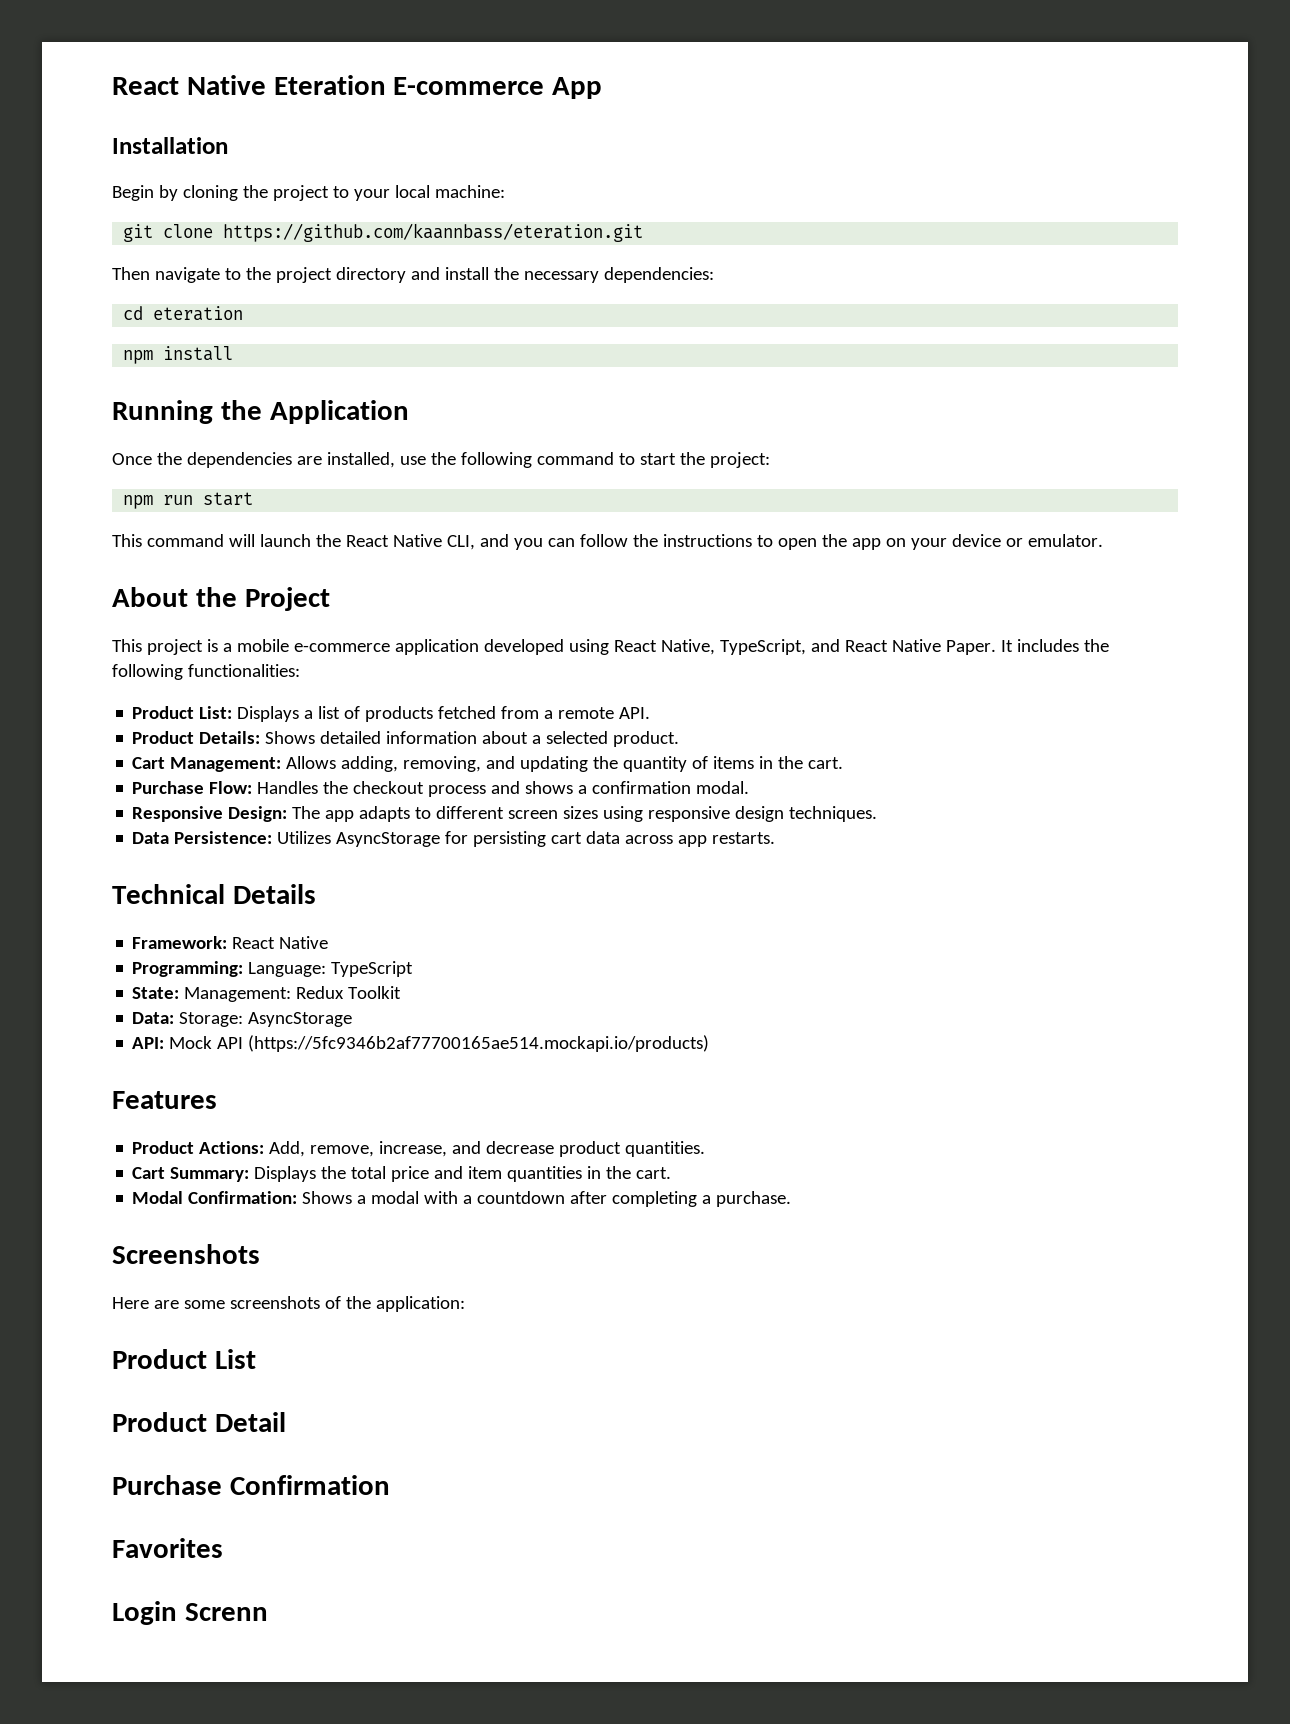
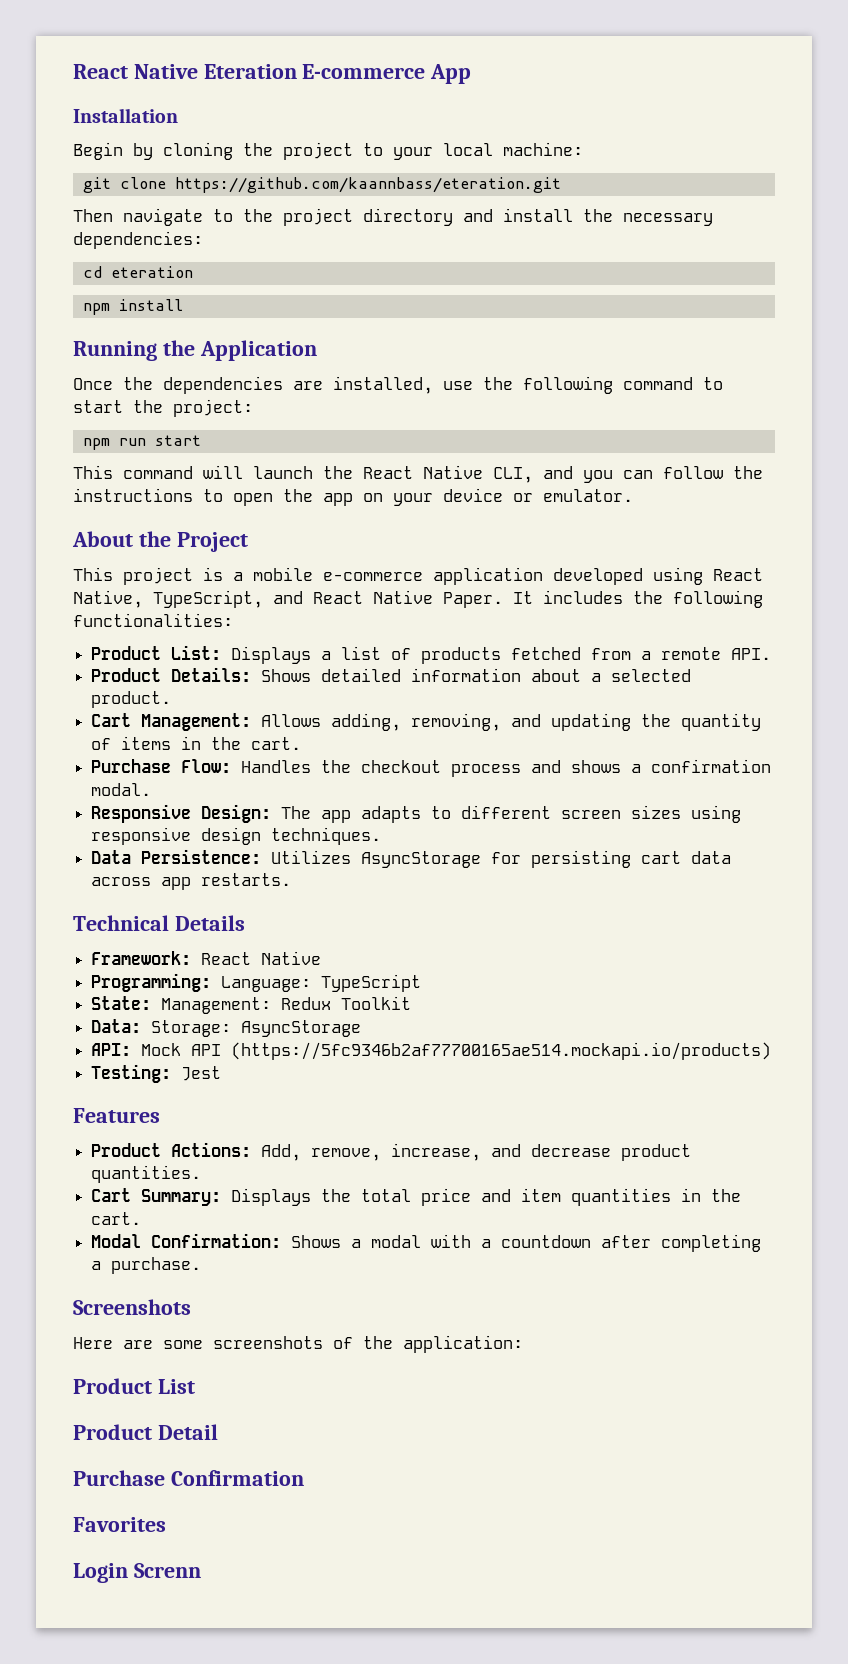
+ Testing: Jest

